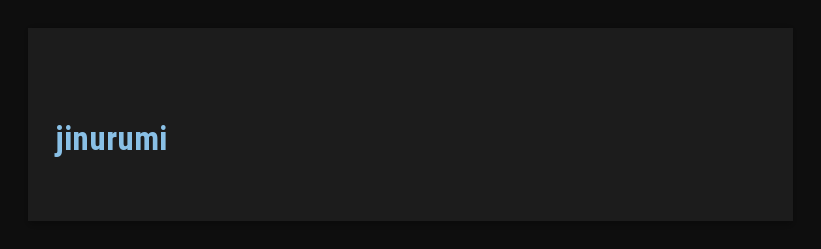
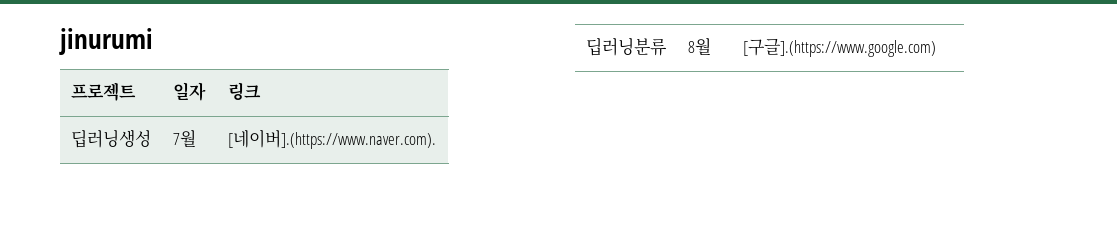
+ 프로젝트 | 일자 | 링크
+ 딥러닝생성 | 7월 | [네이버].(https://www.naver.com).
+ 딥러닝분류 | 8월 | [구글].(https://www.google.com)

